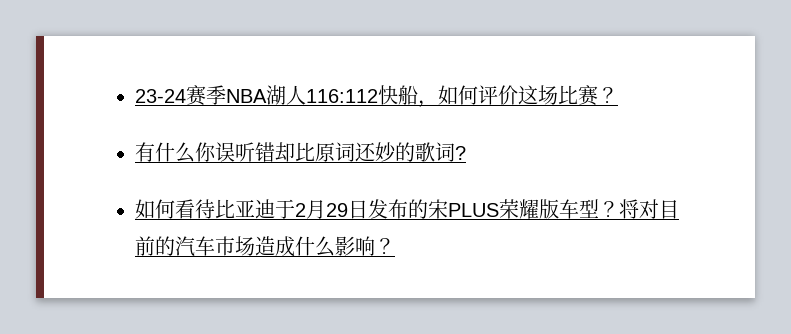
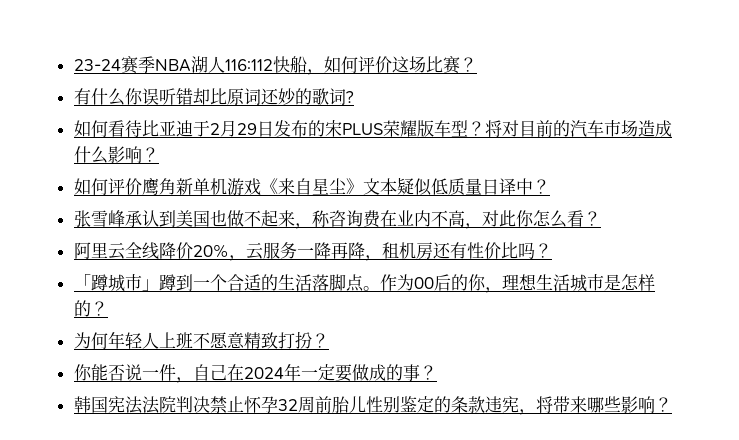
+ 如何评价鹰角新单机游戏《来自星尘》文本疑似低质量日译中？
+ 张雪峰承认到美国也做不起来，称咨询费在业内不高，对此你怎么看？
+ 阿里云全线降价20%，云服务一降再降，租机房还有性价比吗？
+ 「蹲城市」蹲到一个合适的生活落脚点。作为00后的你，理想生活城市是怎样的？
+ 为何年轻人上班不愿意精致打扮？
+ 你能否说一件，自己在2024年一定要做成的事？
+ 韩国宪法法院判决禁止怀孕32周前胎儿性别鉴定的条款违宪，将带来哪些影响？

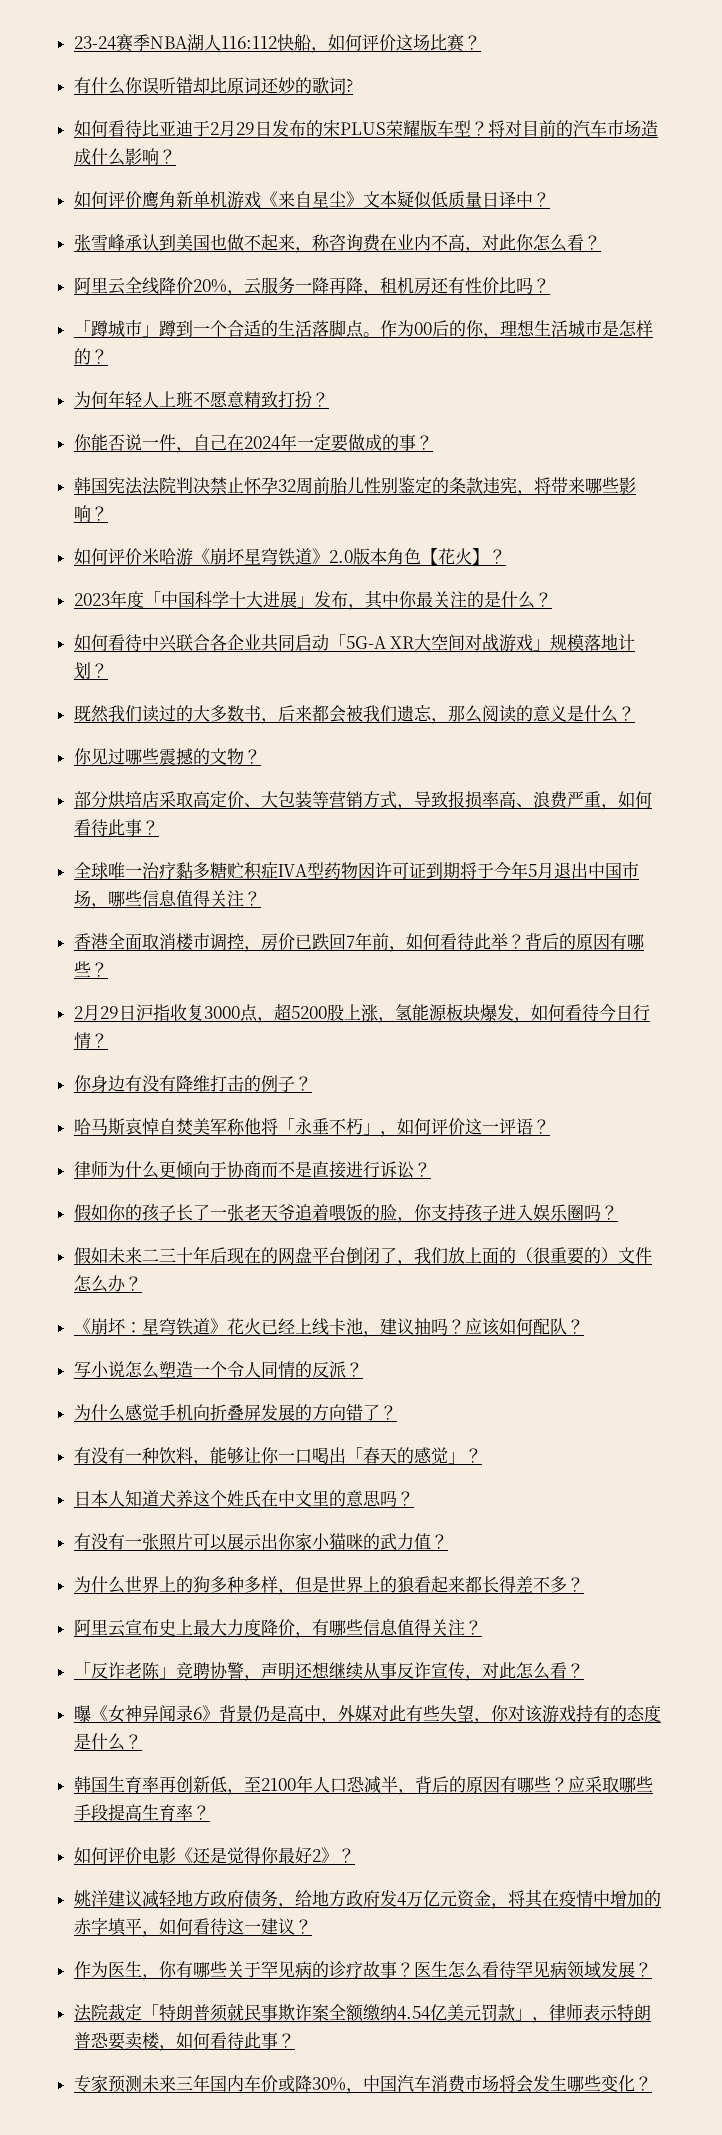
+ 如何评价米哈游《崩坏星穹铁道》2.0版本角色【花火】？
+ 2023年度「中国科学十大进展」发布，其中你最关注的是什么？
+ 如何看待中兴联合各企业共同启动「5G-A XR大空间对战游戏」规模落地计划？
+ 既然我们读过的大多数书，后来都会被我们遗忘，那么阅读的意义是什么？
+ 你见过哪些震撼的文物？
+ 部分烘培店采取高定价、大包装等营销方式，导致报损率高、浪费严重，如何看待此事？
+ 全球唯一治疗黏多糖贮积症ⅣA型药物因许可证到期将于今年5月退出中国市场，哪些信息值得关注？
+ 香港全面取消楼市调控，房价已跌回7年前，如何看待此举？背后的原因有哪些？
+ 2月29日沪指收复3000点，超5200股上涨，氢能源板块爆发，如何看待今日行情？
+ 你身边有没有降维打击的例子？
+ 哈马斯哀悼自焚美军称他将「永垂不朽」，如何评价这一评语？
+ 律师为什么更倾向于协商而不是直接进行诉讼？
+ 假如你的孩子长了一张老天爷追着喂饭的脸，你支持孩子进入娱乐圈吗？
+ 假如未来二三十年后现在的网盘平台倒闭了，我们放上面的（很重要的）文件怎么办？
+ 《崩坏：星穹铁道》花火已经上线卡池，建议抽吗？应该如何配队？
+ 写小说怎么塑造一个令人同情的反派？
+ 为什么感觉手机向折叠屏发展的方向错了？
+ 有没有一种饮料，能够让你一口喝出「春天的感觉」？
+ 日本人知道犬养这个姓氏在中文里的意思吗？
+ 有没有一张照片可以展示出你家小猫咪的武力值？
+ 为什么世界上的狗多种多样，但是世界上的狼看起来都长得差不多？
+ 阿里云宣布史上最大力度降价，有哪些信息值得关注？
+ 「反诈老陈」竞聘协警，声明还想继续从事反诈宣传，对此怎么看？
+ 曝《女神异闻录6》背景仍是高中，外媒对此有些失望，你对该游戏持有的态度是什么？
+ 韩国生育率再创新低，至2100年人口恐减半，背后的原因有哪些？应采取哪些手段提高生育率？
+ 如何评价电影《还是觉得你最好2》？
+ 姚洋建议减轻地方政府债务，给地方政府发4万亿元资金，将其在疫情中增加的赤字填平，如何看待这一建议？
+ 作为医生，你有哪些关于罕见病的诊疗故事？医生怎么看待罕见病领域发展？
+ 法院裁定「特朗普须就民事欺诈案全额缴纳4.54亿美元罚款」，律师表示特朗普恐要卖楼，如何看待此事？
+ 专家预测未来三年国内车价或降30%，中国汽车消费市场将会发生哪些变化？

